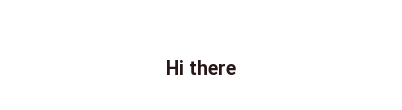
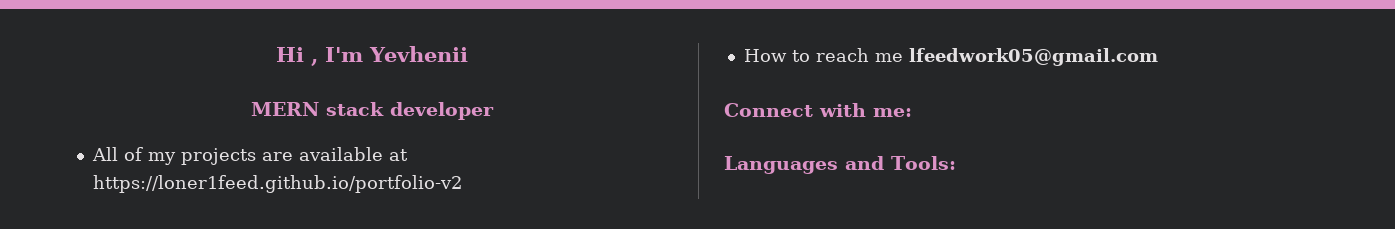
- Hi there
+ Hi , I'm Yevhenii
+ MERN stack developer
+ All of my projects are available at https://loner1feed.github.io/portfolio-v2
+ How to reach me lfeedwork05@gmail.com
+ Connect with me:
+ Languages and Tools:

